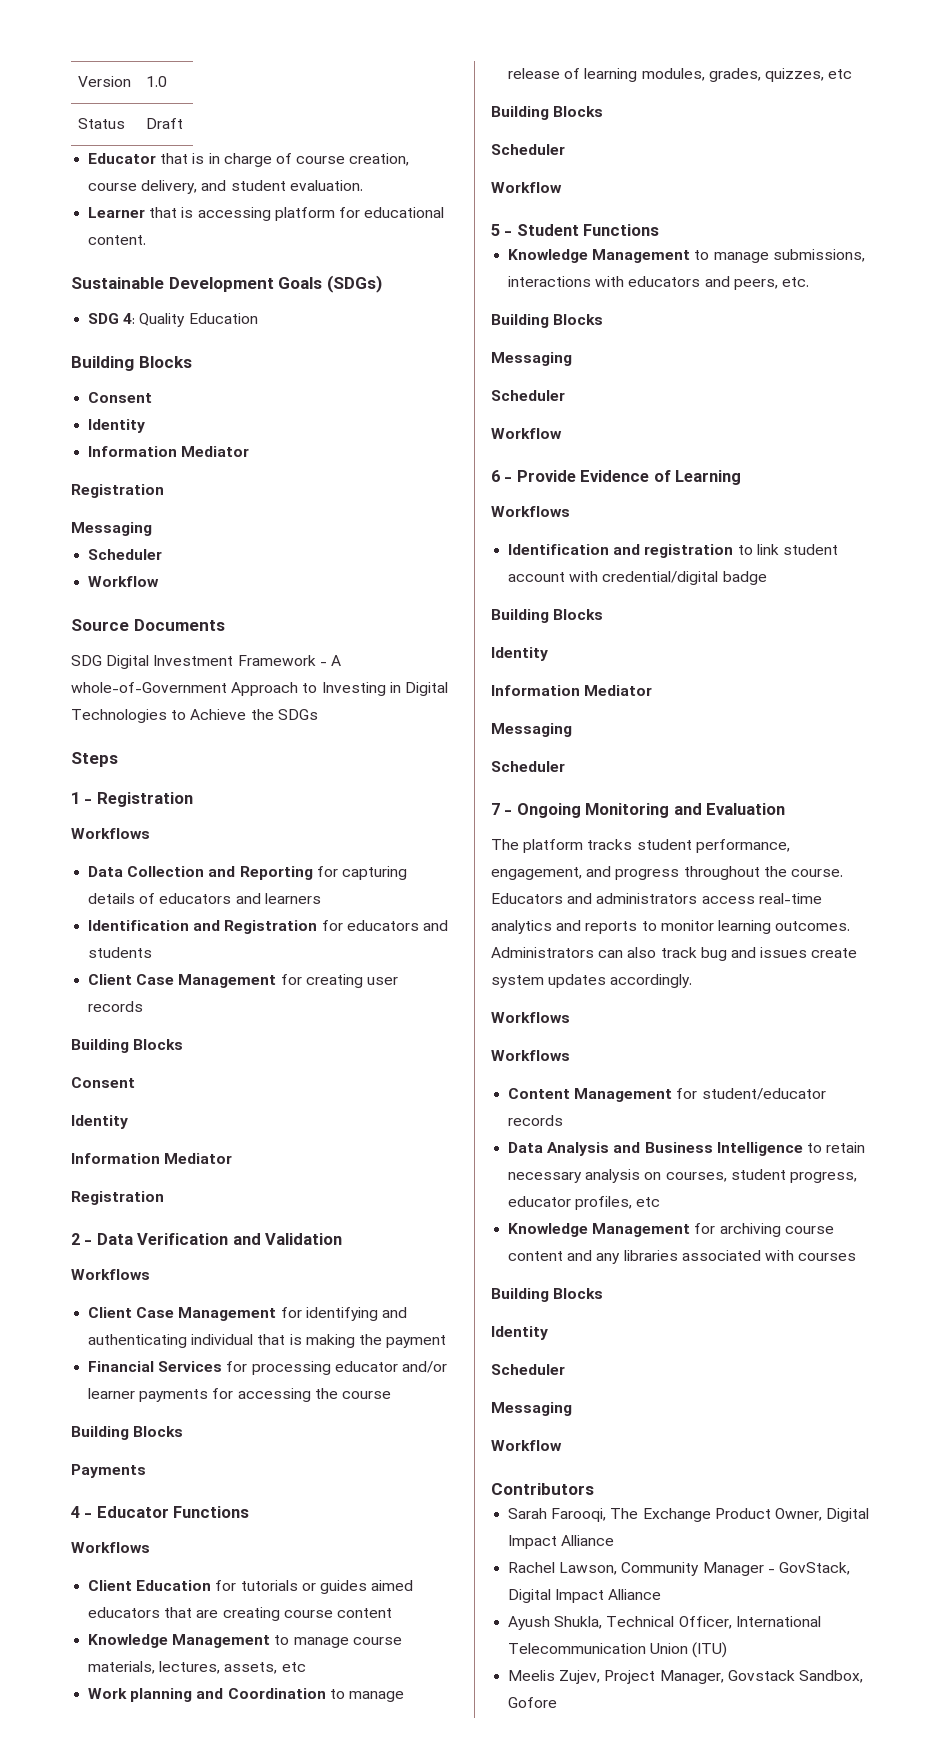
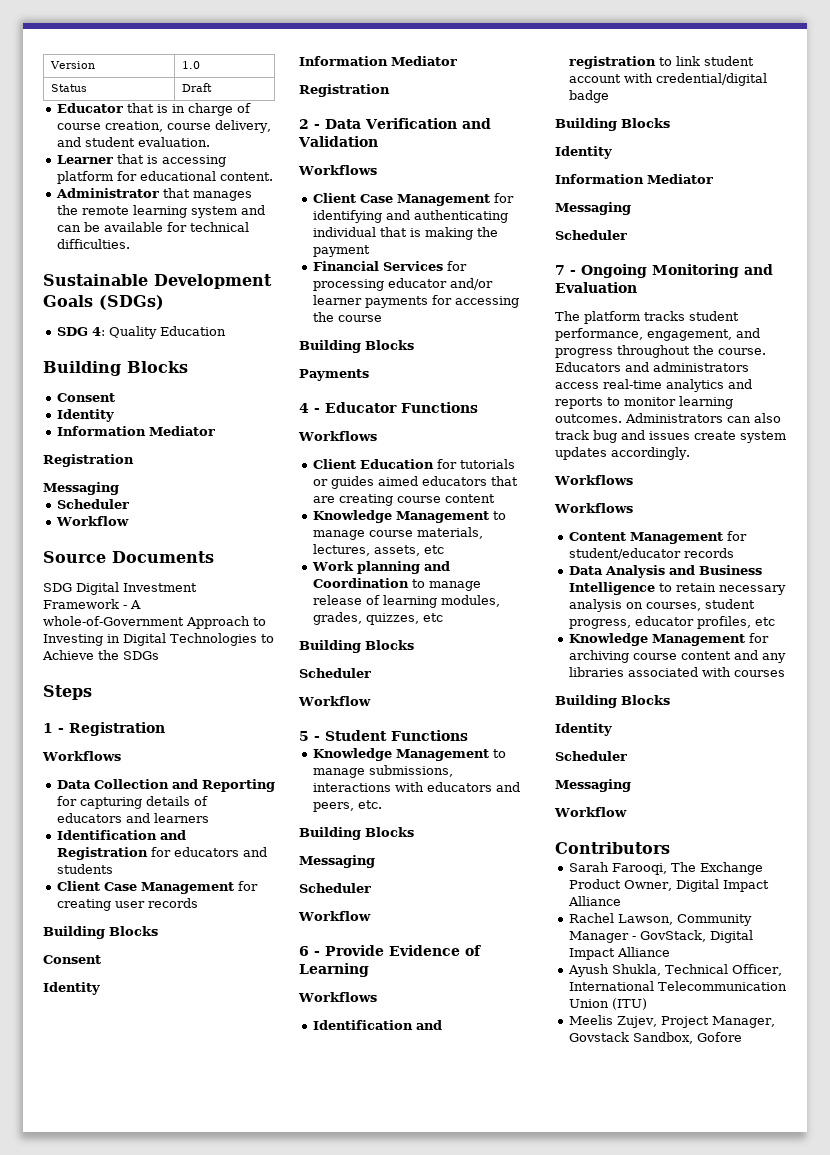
+ Administrator that manages the remote learning system and can be available for technical difficulties.

